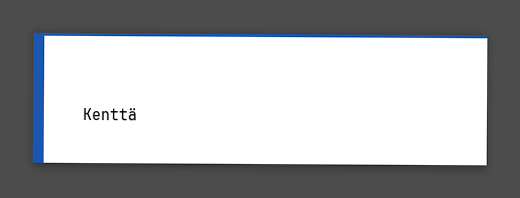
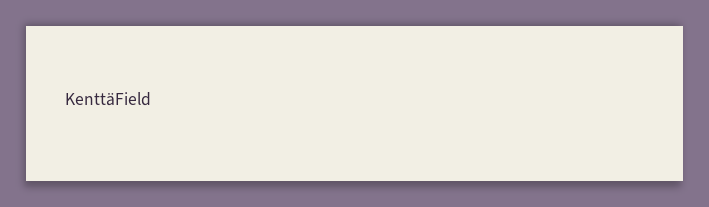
- Kenttä
+ KenttäField

